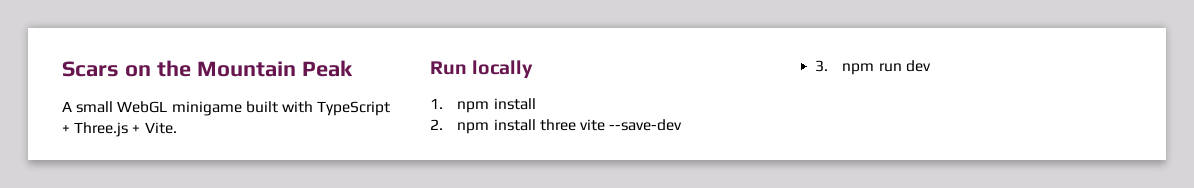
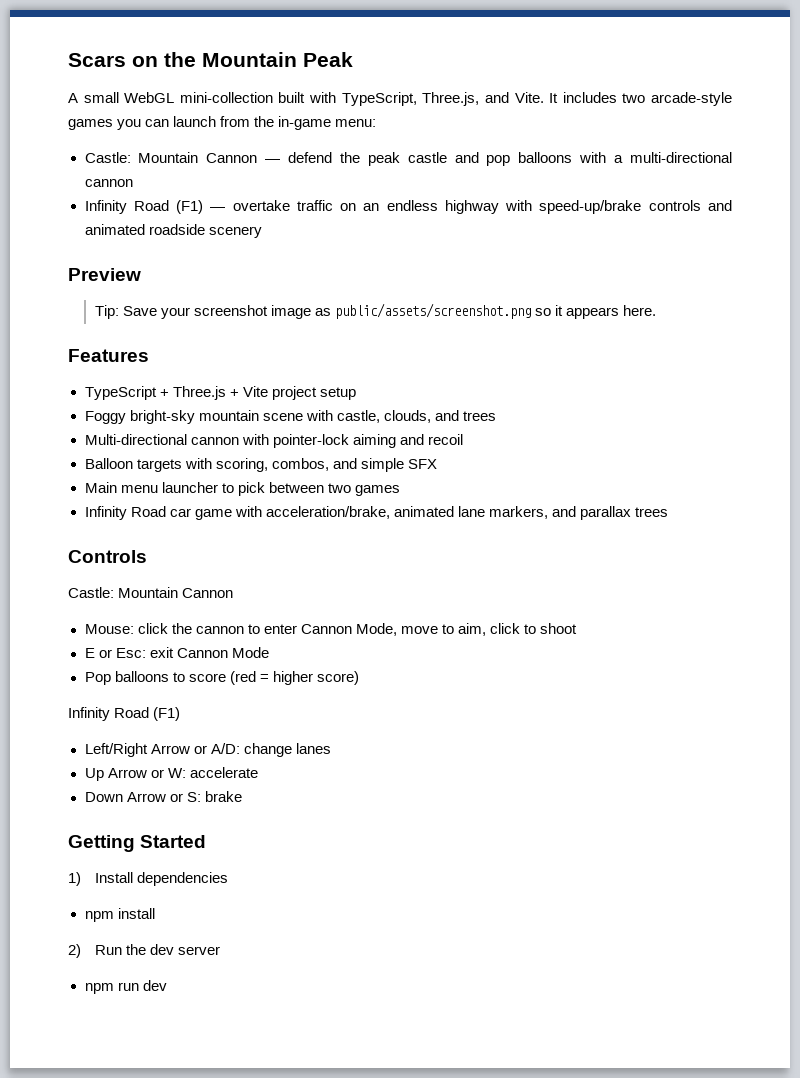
- A small WebGL minigame built with TypeScript + Three.js + Vite.
- Run locally
- 1. npm install
- 2. npm install three vite --save-dev
- 3. npm run dev
+ A small WebGL mini-collection built with TypeScript, Three.js, and Vite. It includes two arcade-style games you can launch from the in-game menu:
+ Castle: Mountain Cannon — defend the peak castle and pop balloons with a multi-directional cannon
+ Infinity Road (F1) — overtake traffic on an endless highway with speed-up/brake controls and animated roadside scenery
+ Preview
+ Tip: Save your screenshot image as public/assets/screenshot.png so it appears here.
+ Features
+ TypeScript + Three.js + Vite project setup
+ Foggy bright-sky mountain scene with castle, clouds, and trees
+ Multi-directional cannon with pointer-lock aiming and recoil
+ Balloon targets with scoring, combos, and simple SFX
+ Main menu launcher to pick between two games
+ Infinity Road car game with acceleration/brake, animated lane markers, and parallax trees
+ Controls
+ Castle: Mountain Cannon
+ Mouse: click the cannon to enter Cannon Mode, move to aim, click to shoot
+ E or Esc: exit Cannon Mode
+ Pop balloons to score (red = higher score)
+ Infinity Road (F1)
+ Left/Right Arrow or A/D: change lanes
+ Up Arrow or W: accelerate
+ Down Arrow or S: brake
+ Getting Started
+ 1) Install dependencies
+ npm install
+ 2) Run the dev server
+ npm run dev

